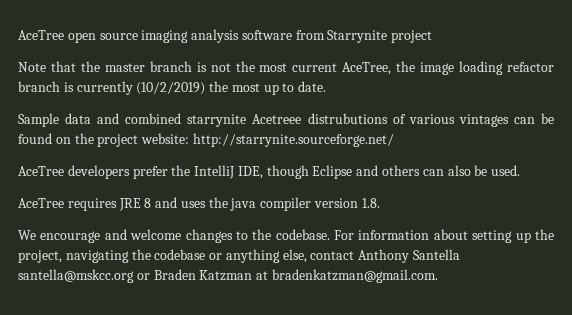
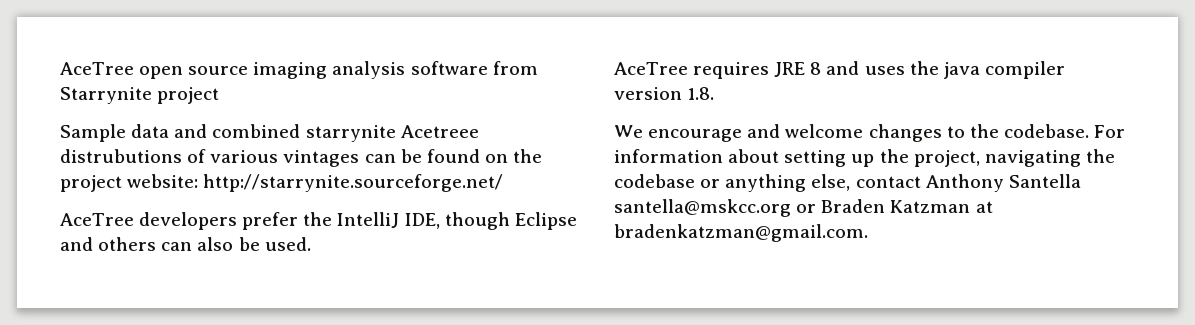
- Note that the master branch is not the most current AceTree, the image loading refactor branch is currently (10/2/2019) the most up to date.

